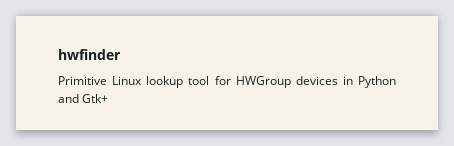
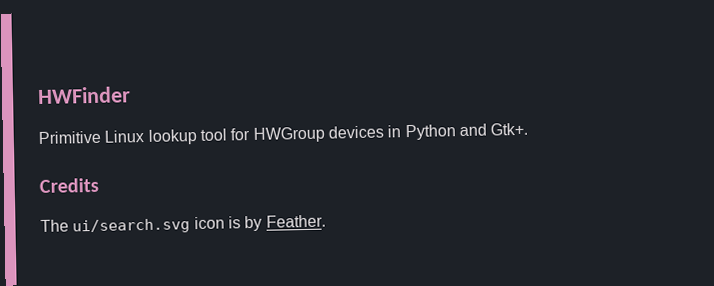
- hwfinder
+ HWFinder
- Primitive Linux lookup tool for HWGroup devices in Python and Gtk+
+ Primitive Linux lookup tool for HWGroup devices in Python and Gtk+.
+ Credits
+ The ui/search.svg icon is by Feather.

